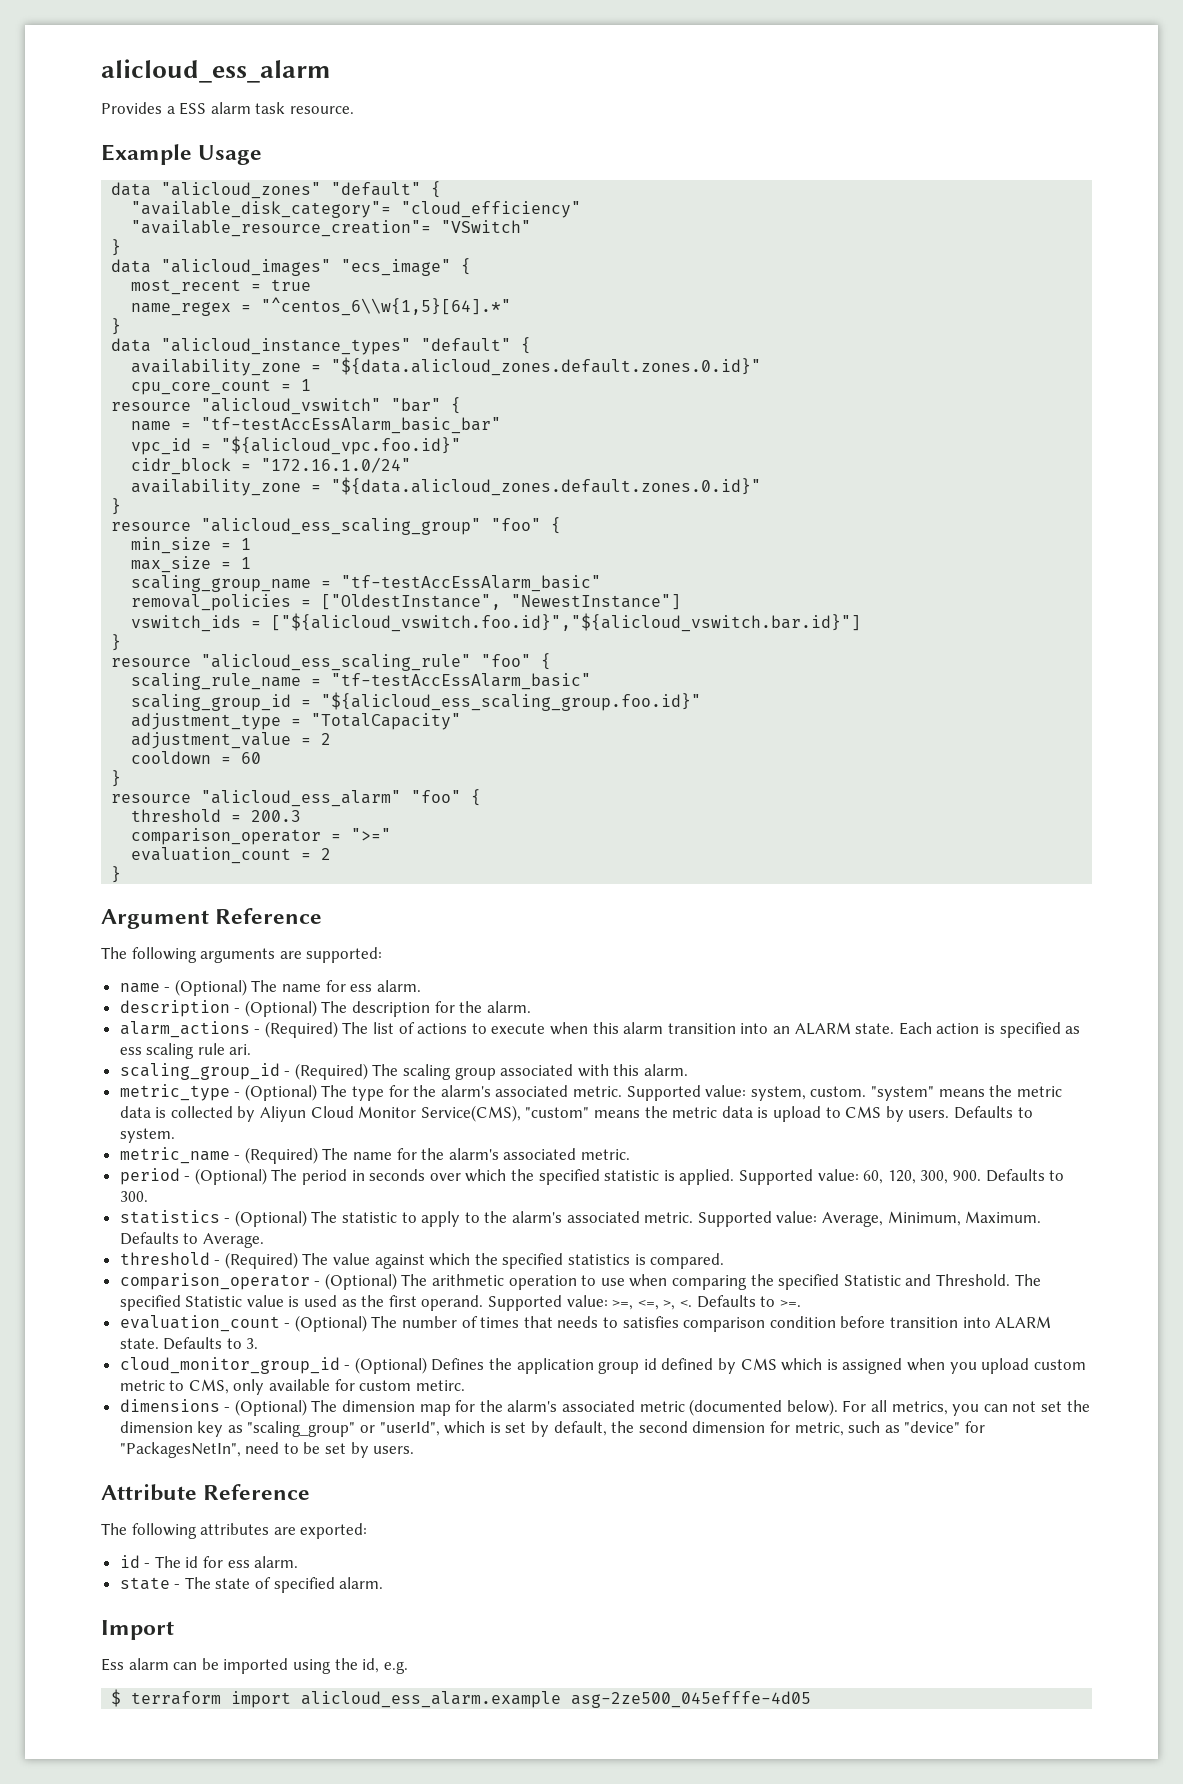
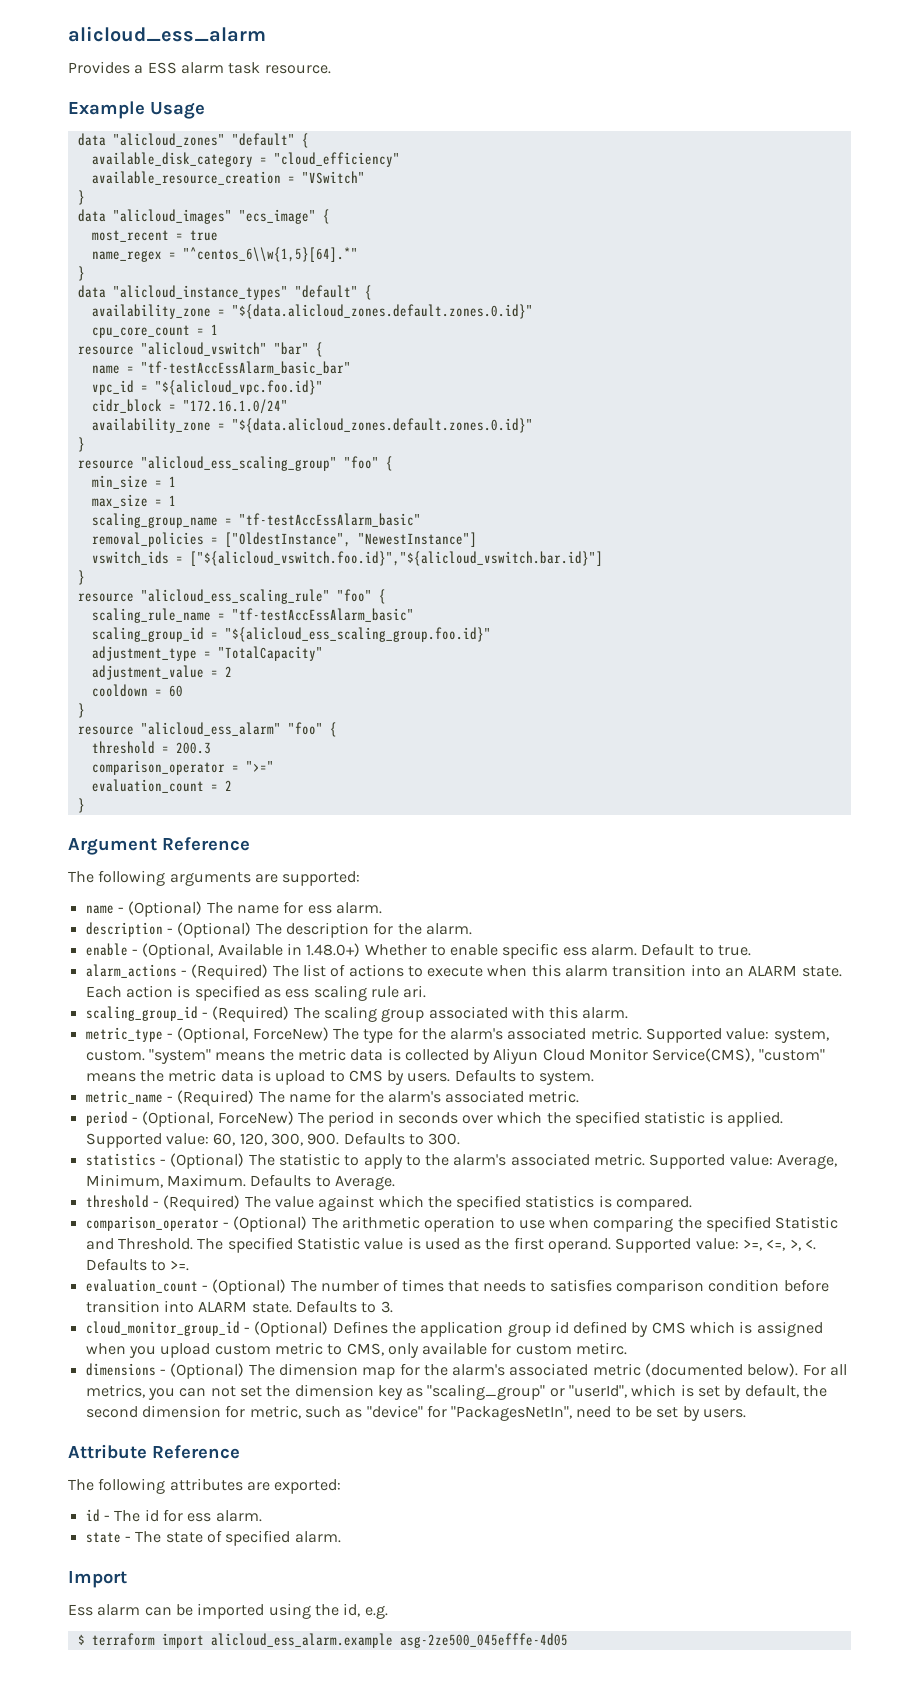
- "available_disk_category"= "cloud_efficiency"
+ available_disk_category = "cloud_efficiency"
- "available_resource_creation"= "VSwitch"
+ available_resource_creation = "VSwitch"
+ enable - (Optional, Available in 1.48.0+) Whether to enable specific ess alarm. Default to true.
- metric_type - (Optional) The type for the alarm's associated metric.
+ metric_type - (Optional, ForceNew) The type for the alarm's associated metric.
- period - (Optional) The period in seconds over which the specified statistic is applied.
+ period - (Optional, ForceNew) The period in seconds over which the specified statistic is applied.

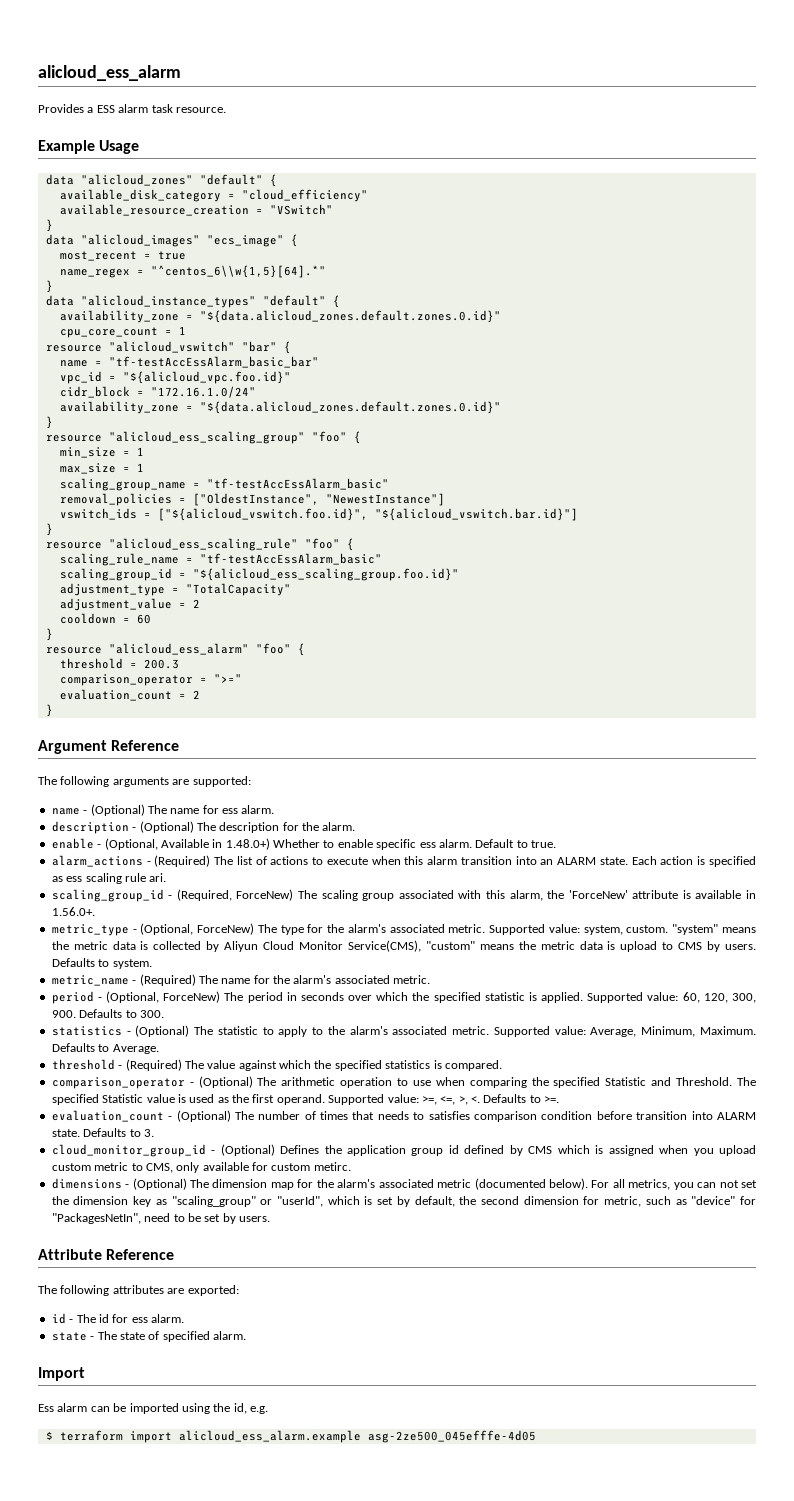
- vswitch_ids = ["${alicloud_vswitch.foo.id}","${alicloud_vswitch.bar.id}"]
+ vswitch_ids = ["${alicloud_vswitch.foo.id}", "${alicloud_vswitch.bar.id}"]
- scaling_group_id - (Required) The scaling group associated with this alarm.
+ scaling_group_id - (Required, ForceNew) The scaling group associated with this alarm, the 'ForceNew' attribute is available in 1.56.0+.

